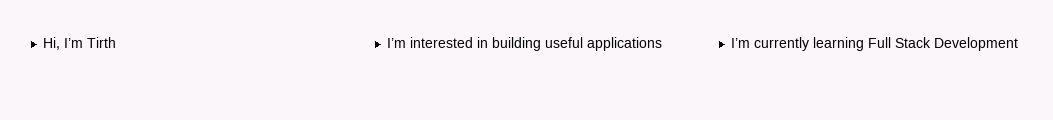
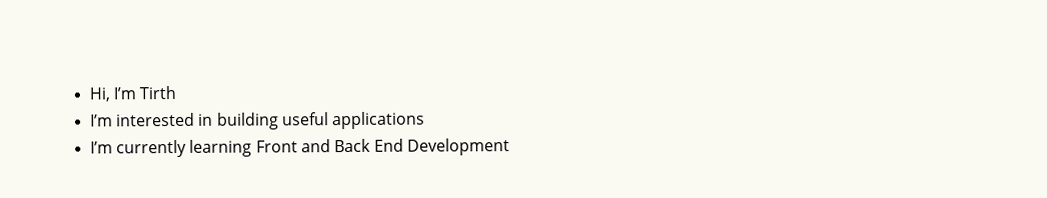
- I’m currently learning Full Stack Development
+ I’m currently learning Front and Back End Development

